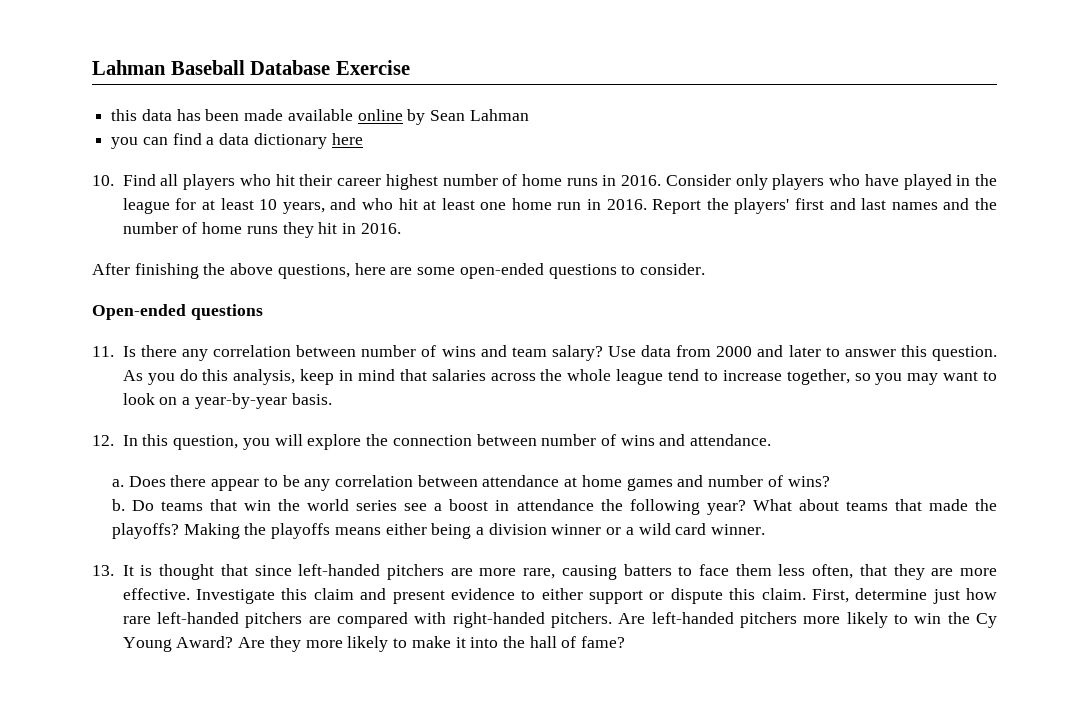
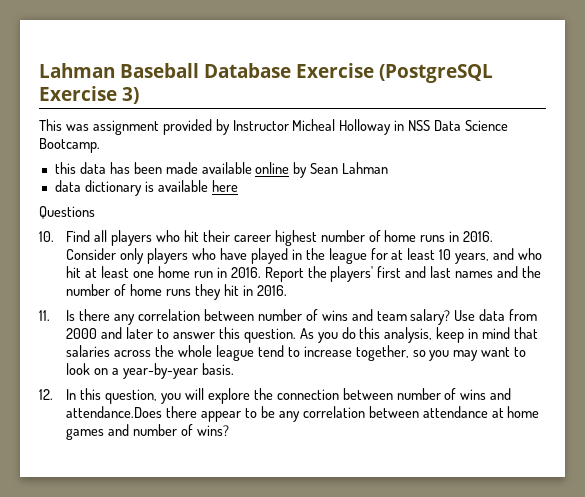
- Lahman Baseball Database Exercise
+ Lahman Baseball Database Exercise (PostgreSQL Exercise 3)
+ This was assignment provided by Instructor Micheal Holloway in NSS Data Science Bootcamp.
- you can find a data dictionary here
+ data dictionary is available here
+ Questions
- After finishing the above questions, here are some open-ended questions to consider.
- Open-ended questions
- 12. In this question, you will explore the connection between number of wins and attendance.
- a. Does there appear to be any correlation between attendance at home games and number of wins?
+ 12. In this question, you will explore the connection between number of wins and attendance.Does there appear to be any correlation between attendance at home games and number of wins?
- b. Do teams that win the world series see a boost in attendance the following year? What about teams that made the playoffs? Making the playoffs means either being a division winner or a wild card winner.
- 13. It is thought that since left-handed pitchers are more rare, causing batters to face them less often, that they are more effective. Investigate this claim and present evidence to either support or dispute this claim. First, determine just how rare left-handed pitchers are compared with right-handed pitchers. Are left-handed pitchers more likely to win the Cy Young Award? Are they more likely to make it into the hall of fame?

